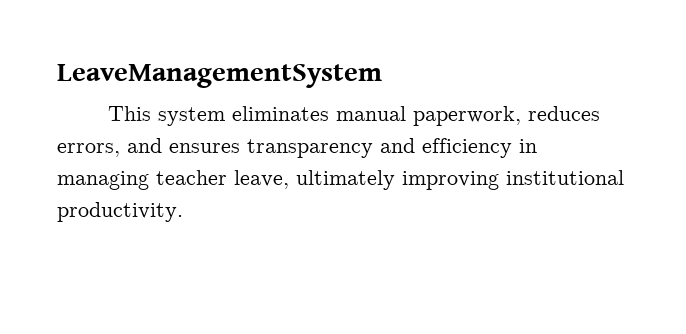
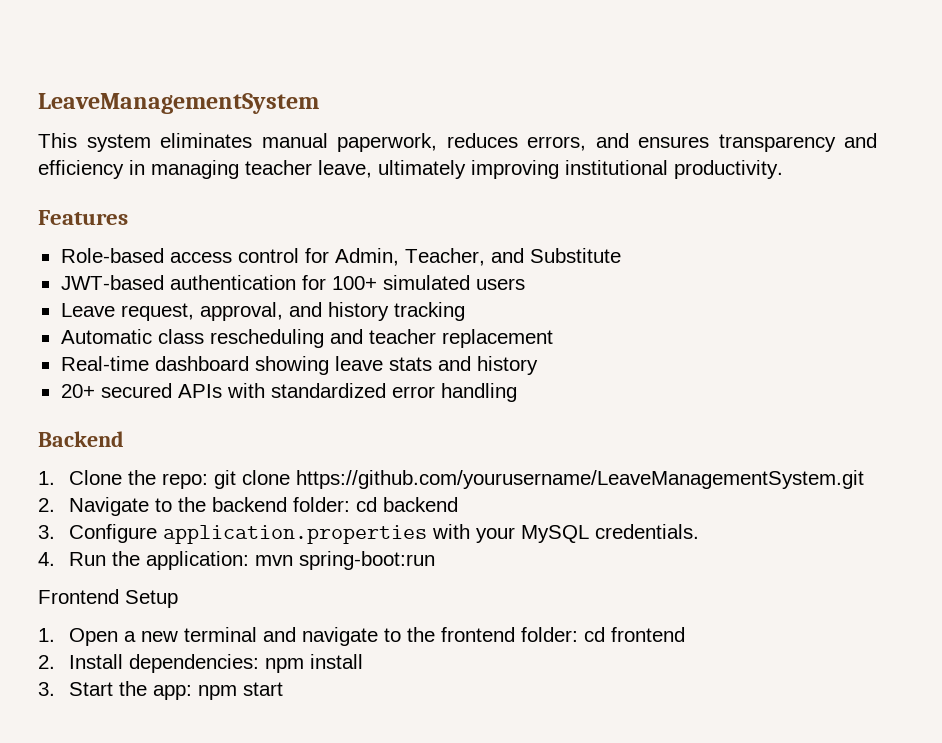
+ Features
+ Role-based access control for Admin, Teacher, and Substitute
+ JWT-based authentication for 100+ simulated users
+ Leave request, approval, and history tracking
+ Automatic class rescheduling and teacher replacement
+ Real-time dashboard showing leave stats and history
+ 20+ secured APIs with standardized error handling
+ Backend
+ 1. Clone the repo: git clone https://github.com/yourusername/LeaveManagementSystem.git
+ 2. Navigate to the backend folder: cd backend
+ 3. Configure application.properties with your MySQL credentials.
+ 4. Run the application: mvn spring-boot:run
+ Frontend Setup
+ 1. Open a new terminal and navigate to the frontend folder: cd frontend
+ 2. Install dependencies: npm install
+ 3. Start the app: npm start

